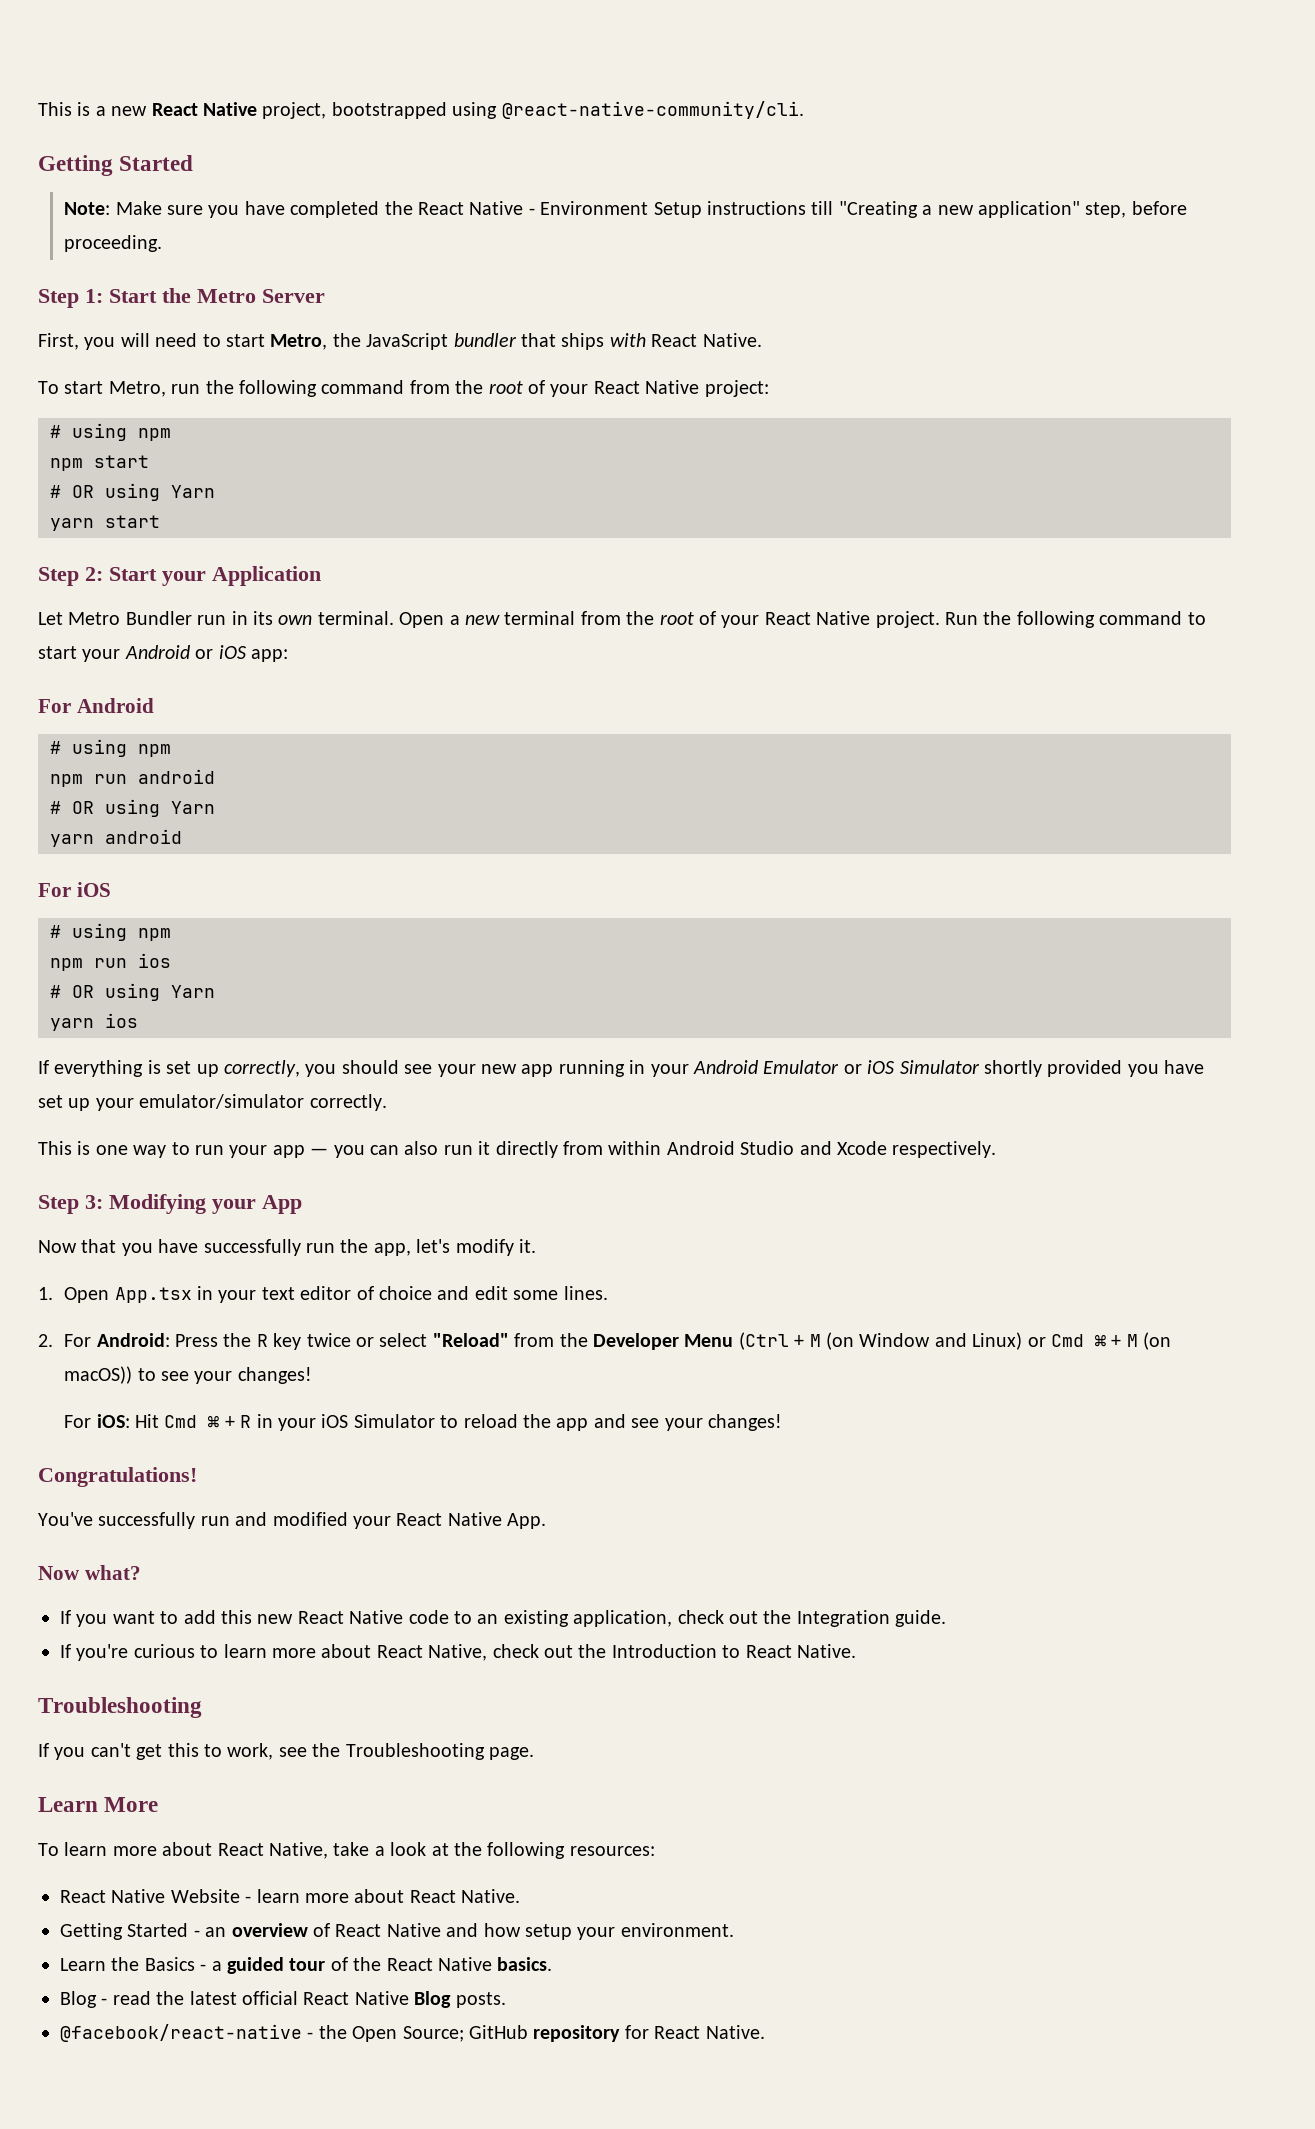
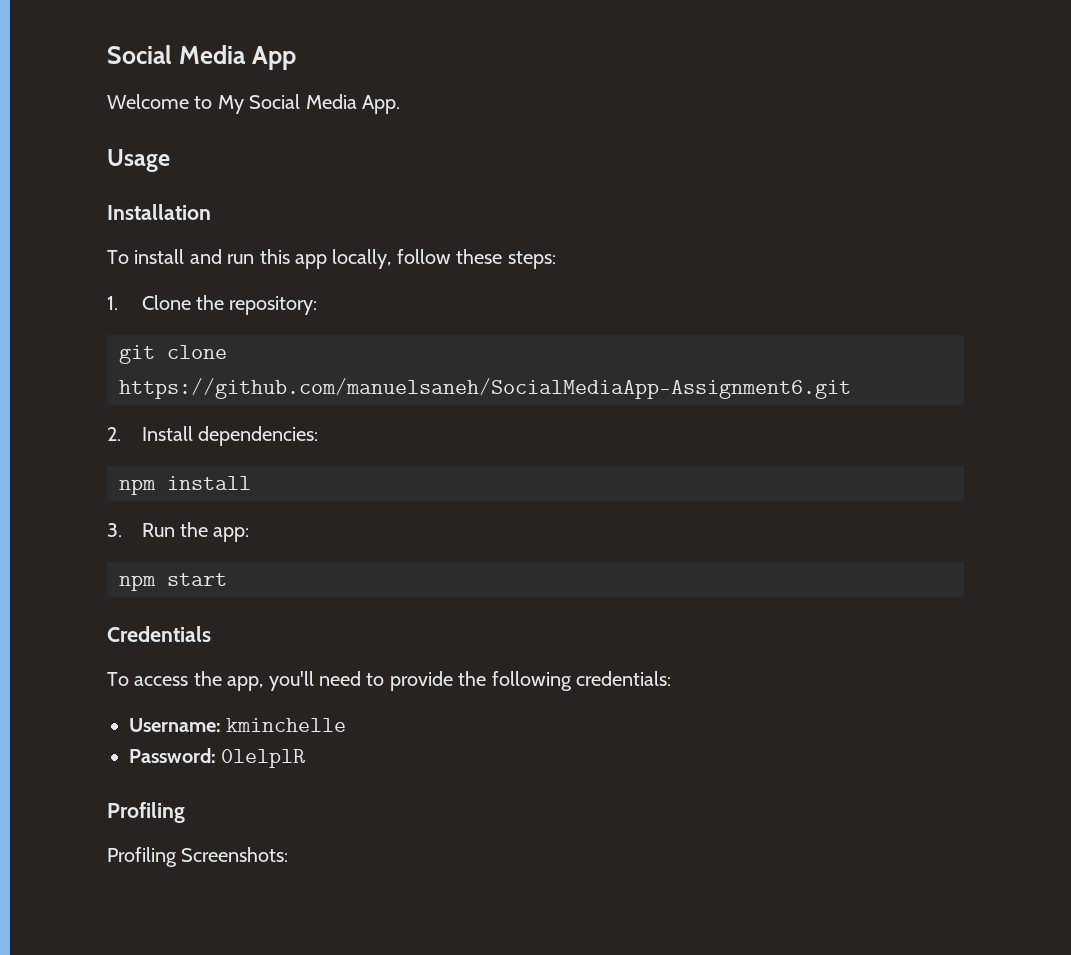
- This is a new React Native project, bootstrapped using @react-native-community/cli.
- Getting Started
- Note: Make sure you have completed the React Native - Environment Setup instructions till "Creating a new application" step, before proceeding.
- Step 1: Start the Metro Server
- First, you will need to start Metro, the JavaScript bundler that ships with React Native.
- To start Metro, run the following command from the root of your React Native project:
- # using npm
+ Social Media App
+ Welcome to My Social Media App.
+ Usage
+ Installation
+ To install and run this app locally, follow these steps:
+ 1. Clone the repository:
+ git clone https://github.com/manuelsaneh/SocialMediaApp-Assignment6.git
+ 2. Install dependencies:
+ npm install
+ 3. Run the app:
  npm start
- # OR using Yarn
- yarn start
- Step 2: Start your Application
- Let Metro Bundler run in its own terminal. Open a new terminal from the root of your React Native project. Run the following command to start your Android or iOS app:
- For Android
- # using npm
- npm run android
- # OR using Yarn
- yarn android
- For iOS
- # using npm
- npm run ios
- # OR using Yarn
- yarn ios
- If everything is set up correctly, you should see your new app running in your Android Emulator or iOS Simulator shortly provided you have set up your emulator/simulator correctly.
- This is one way to run your app — you can also run it directly from within Android Studio and Xcode respectively.
- Step 3: Modifying your App
- Now that you have successfully run the app, let's modify it.
- 1. Open App.tsx in your text editor of choice and edit some lines.
- 2. For Android: Press the R key twice or select "Reload" from the Developer Menu (Ctrl + M (on Window and Linux) or Cmd ⌘ + M (on macOS)) to see your changes!
- For iOS: Hit Cmd ⌘ + R in your iOS Simulator to reload the app and see your changes!
- Congratulations!
- You've successfully run and modified your React Native App.
- Now what?
- If you want to add this new React Native code to an existing application, check out the Integration guide.
- If you're curious to learn more about React Native, check out the Introduction to React Native.
- Troubleshooting
- If you can't get this to work, see the Troubleshooting page.
- Learn More
- To learn more about React Native, take a look at the following resources:
- React Native Website - learn more about React Native.
- Getting Started - an overview of React Native and how setup your environment.
- Learn the Basics - a guided tour of the React Native basics.
- Blog - read the latest official React Native Blog posts.
- @facebook/react-native - the Open Source; GitHub repository for React Native.
+ Credentials
+ To access the app, you'll need to provide the following credentials:
+ Username: kminchelle
+ Password: 0lelplR
+ Profiling
+ Profiling Screenshots:

